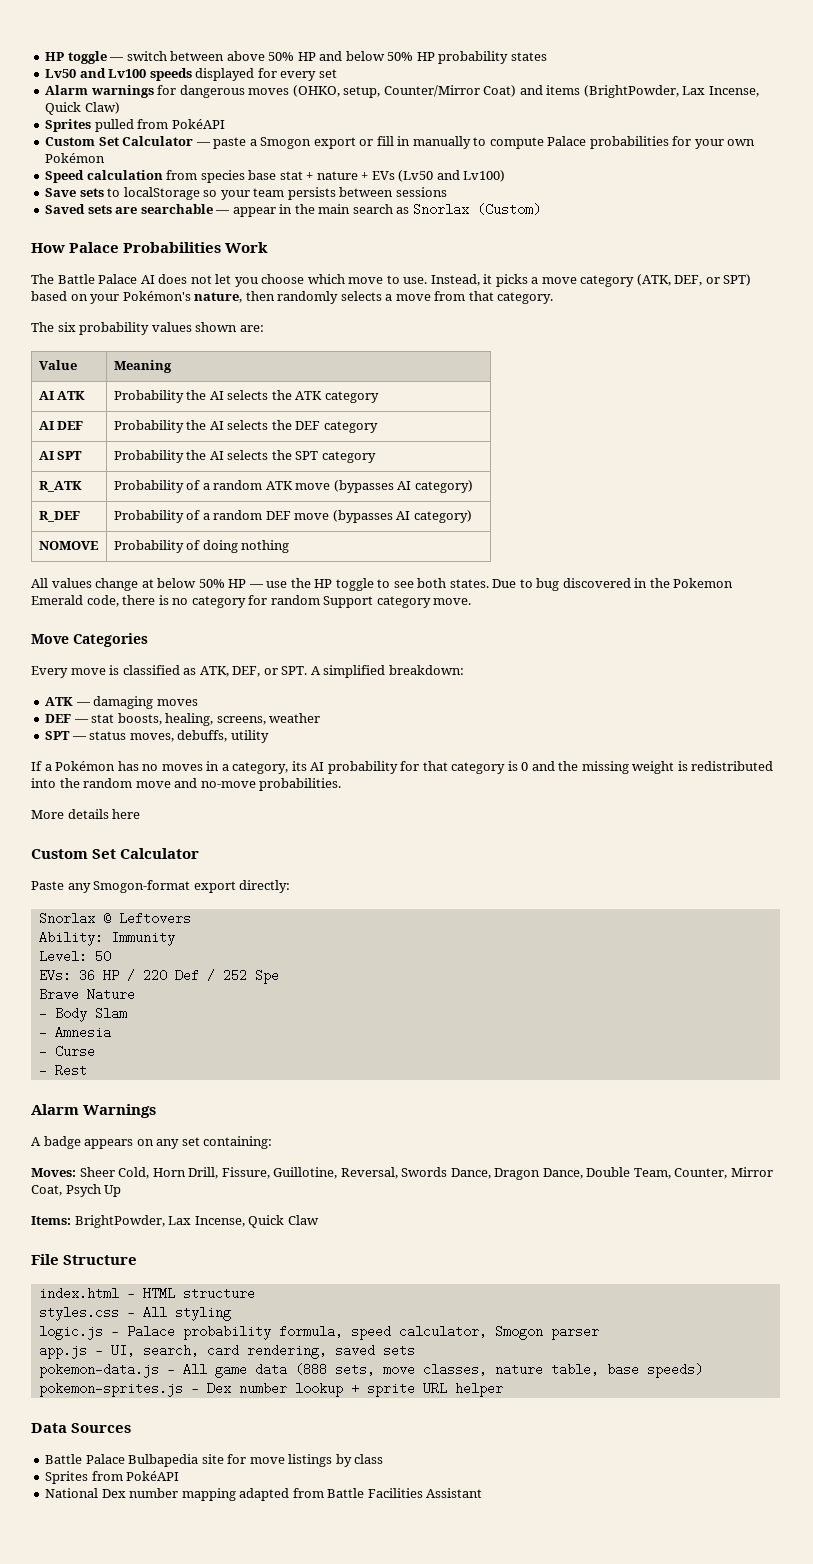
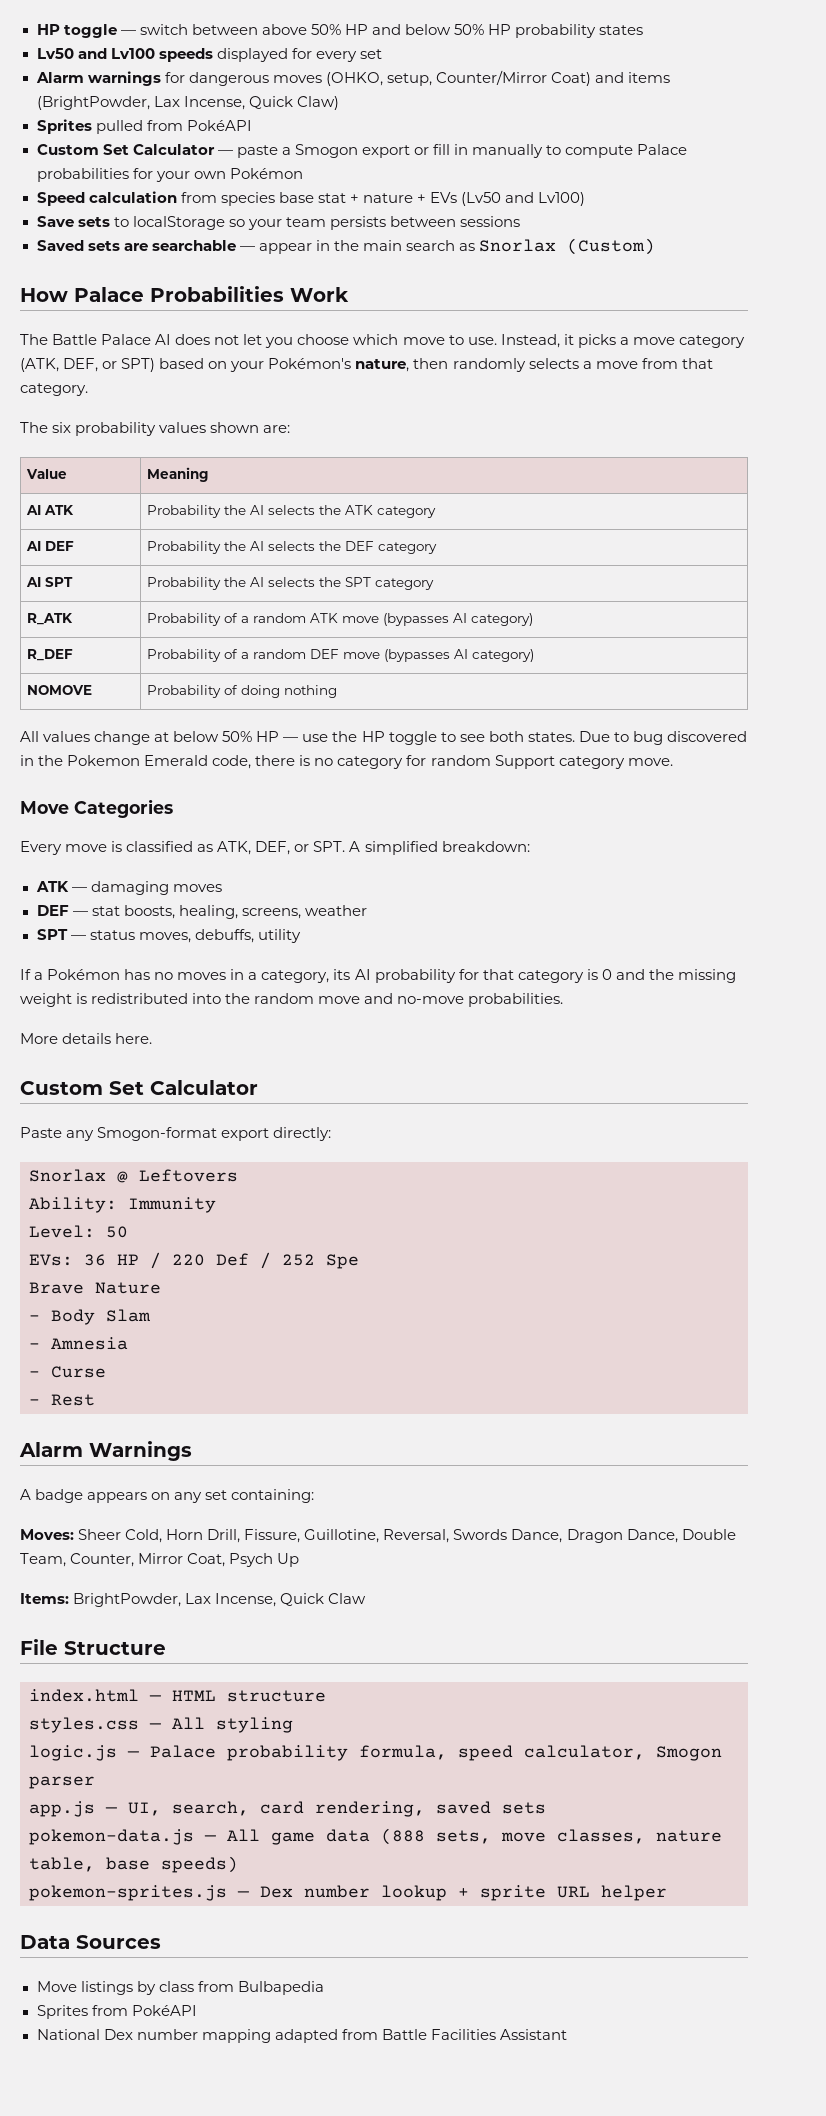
- More details here
+ More details here.
- Battle Palace Bulbapedia site for move listings by class
+ Move listings by class from Bulbapedia

